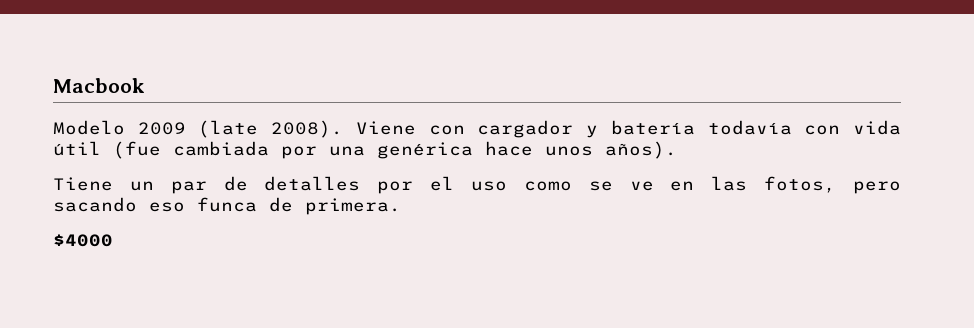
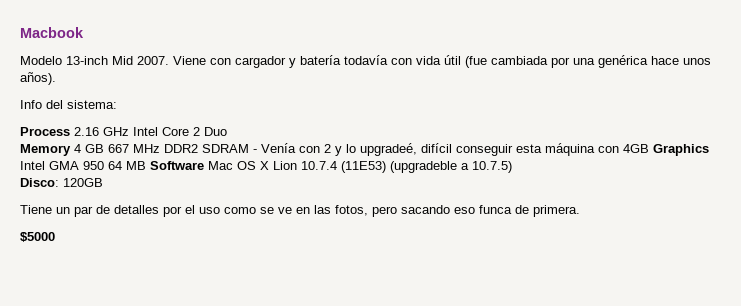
- Modelo 2009 (late 2008).
+ Modelo 13-inch Mid 2007.
+ Info del sistema:
+ Process 2.16 GHz Intel Core 2 Duo
+ Memory 4 GB 667 MHz DDR2 SDRAM - Venía con 2 y lo upgradeé, difícil conseguir esta máquina con 4GB Graphics Intel GMA 950 64 MB Software Mac OS X Lion 10.7.4 (11E53) (upgradeble a 10.7.5)
+ Disco: 120GB
- $4000
+ $5000

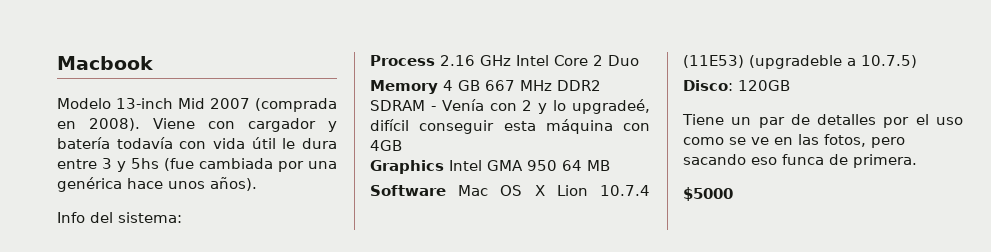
- Modelo 13-inch Mid 2007.
+ Modelo 13-inch Mid 2007 (comprada en 2008).
- Viene con cargador y batería todavía con vida útil (fue cambiada por una genérica hace unos años).
+ Viene con cargador y batería todavía con vida útil le dura entre 3 y 5hs (fue cambiada por una genérica hace unos años).
- Memory 4 GB 667 MHz DDR2 SDRAM - Venía con 2 y lo upgradeé, difícil conseguir esta máquina con 4GB Graphics Intel GMA 950 64 MB Software Mac OS X Lion 10.7.4 (11E53) (upgradeble a 10.7.5)
+ Memory 4 GB 667 MHz DDR2 SDRAM - Venía con 2 y lo upgradeé, difícil conseguir esta máquina con 4GB
+ Graphics Intel GMA 950 64 MB
+ Software Mac OS X Lion 10.7.4 (11E53) (upgradeble a 10.7.5)

